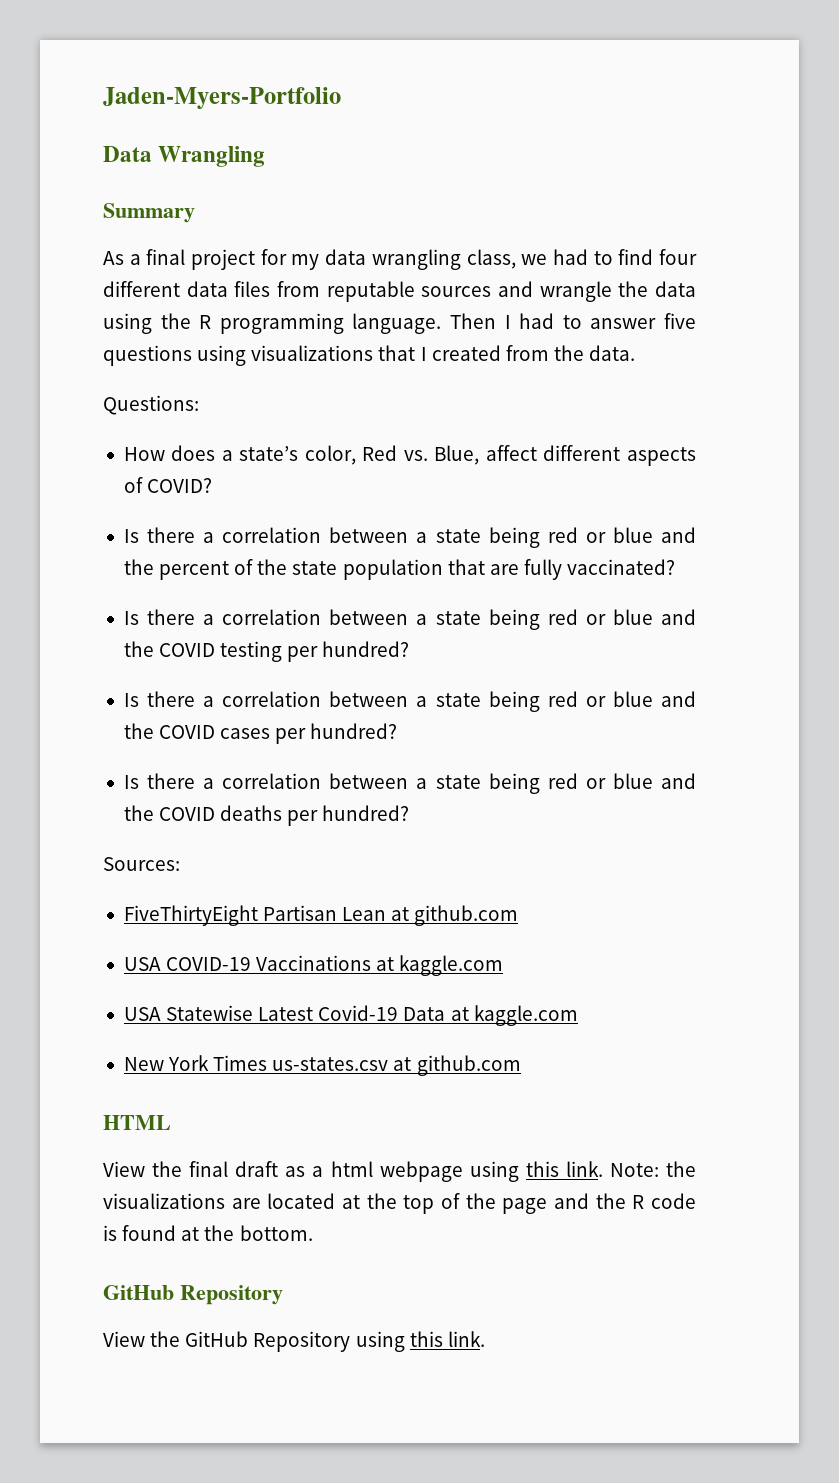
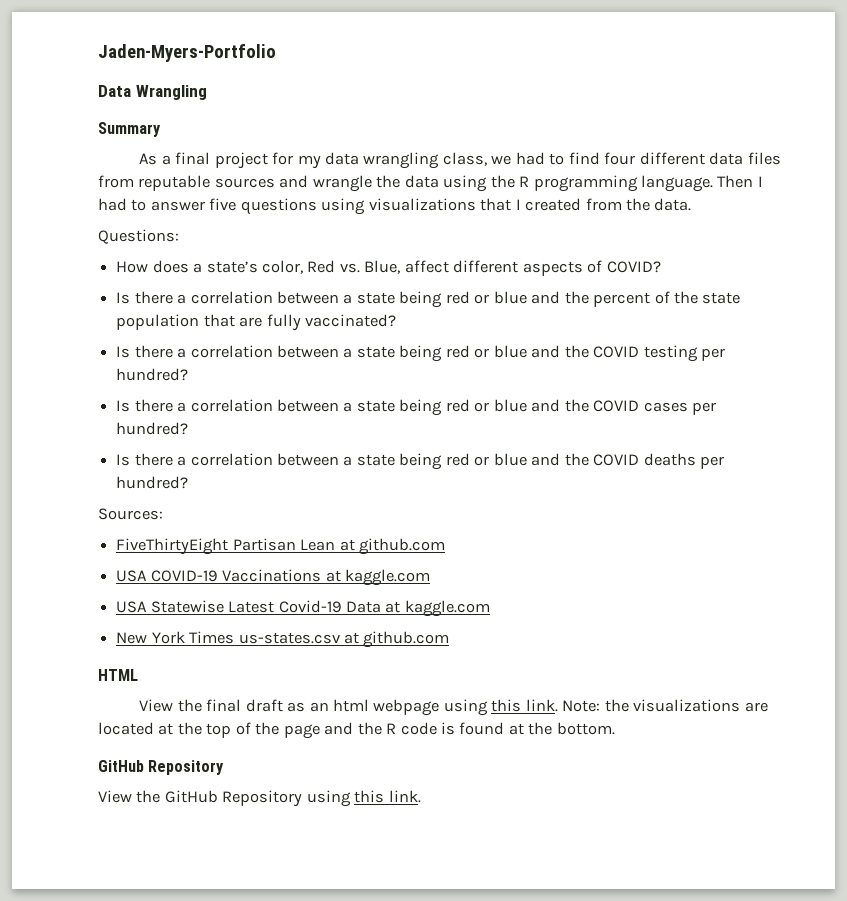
- View the final draft as a html webpage using this link.
+ View the final draft as an html webpage using this link.

